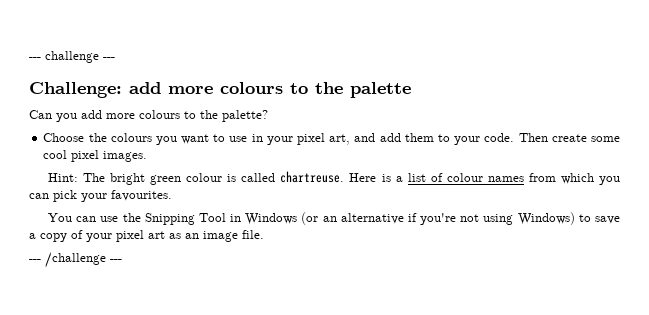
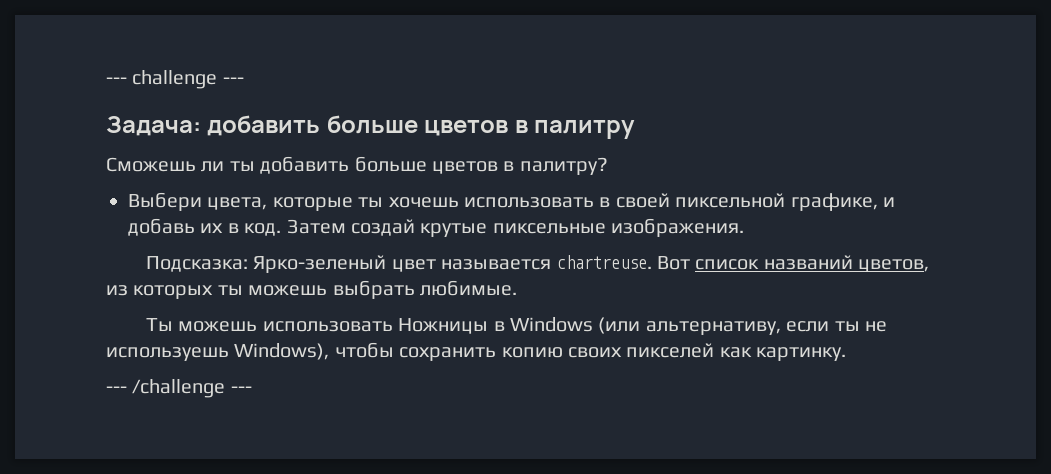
- Challenge: add more colours to the palette
- Can you add more colours to the palette?
- Choose the colours you want to use in your pixel art, and add them to your code. Then create some cool pixel images.
- Hint: The bright green colour is called chartreuse. Here is a list of colour names from which you can pick your favourites.
- You can use the Snipping Tool in Windows (or an alternative if you're not using Windows) to save a copy of your pixel art as an image file.
+ Задача: добавить больше цветов в палитру
+ Сможешь ли ты добавить больше цветов в палитру?
+ Выбери цвета, которые ты хочешь использовать в своей пиксельной графике, и добавь их в код. Затем создай крутые пиксельные изображения.
+ Подсказка: Ярко-зеленый цвет называется chartreuse. Вот список названий цветов, из которых ты можешь выбрать любимые.
+ Ты можешь использовать Ножницы в Windows (или альтернативу, если ты не используешь Windows), чтобы сохранить копию своих пикселей как картинку.

